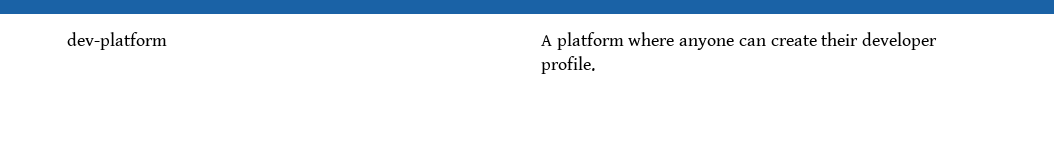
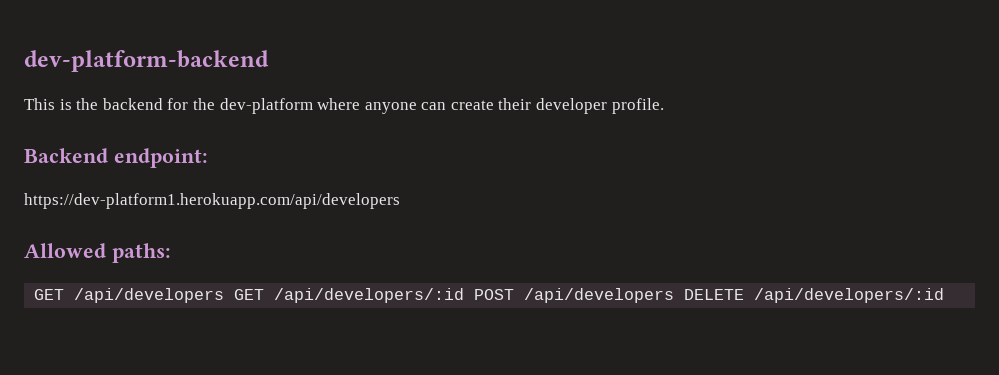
- dev-platform
- A platform where anyone can create their developer profile.
+ dev-platform-backend
+ This is the backend for the dev-platform where anyone can create their developer profile.
+ Backend endpoint:
+ https://dev-platform1.herokuapp.com/api/developers
+ Allowed paths:
+ GET /api/developers GET /api/developers/:id POST /api/developers DELETE /api/developers/:id

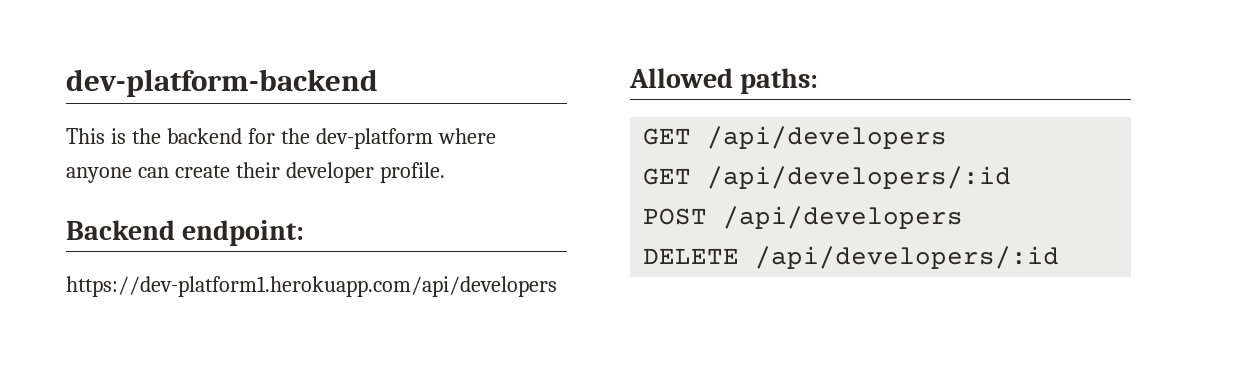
- GET /api/developers GET /api/developers/:id POST /api/developers DELETE /api/developers/:id
+ GET /api/developers
+ GET /api/developers/:id
+ POST /api/developers
+ DELETE /api/developers/:id

